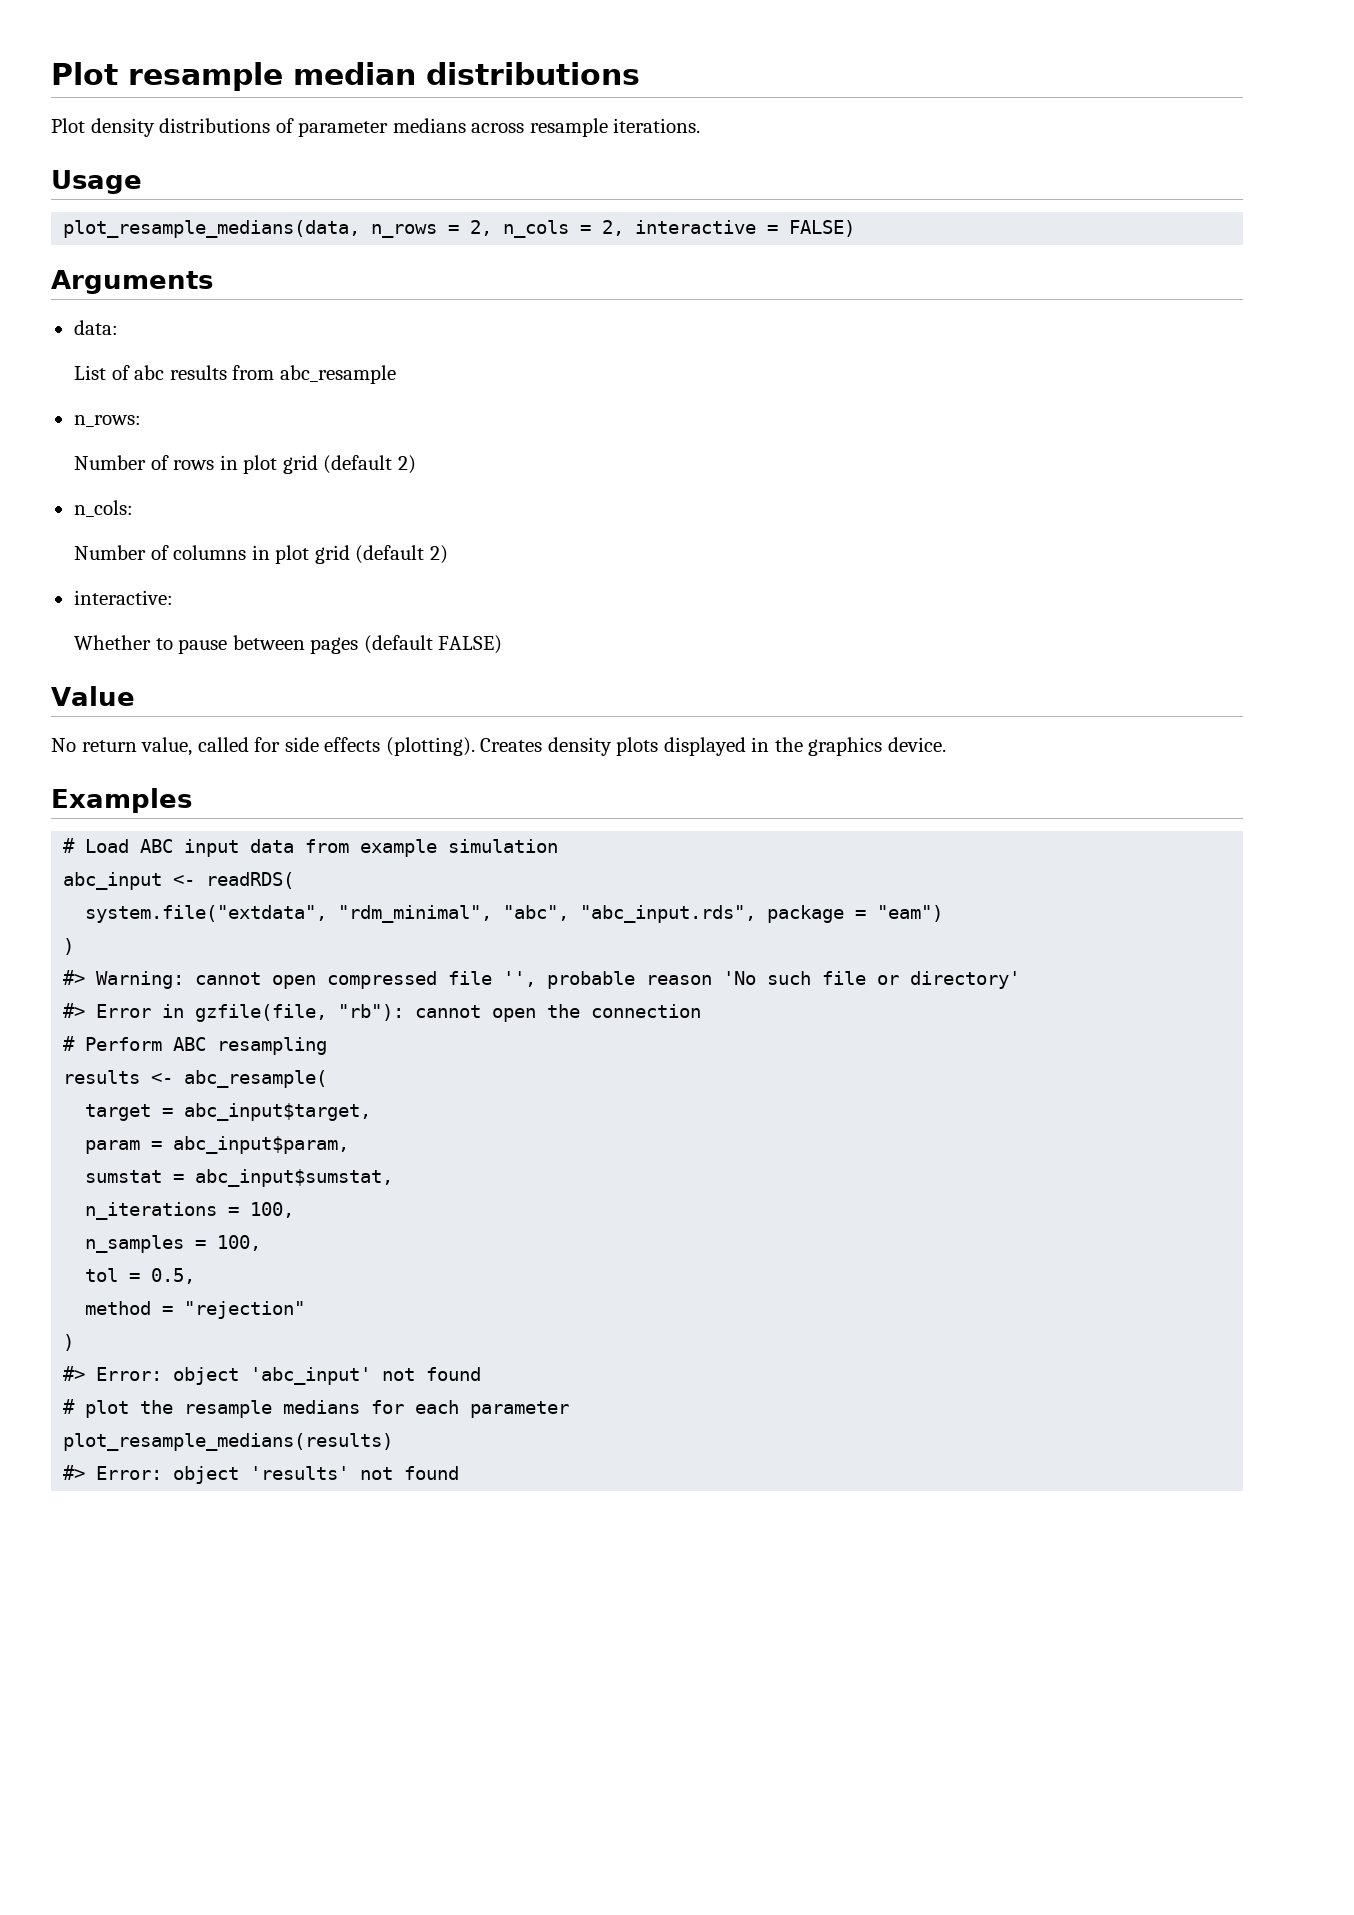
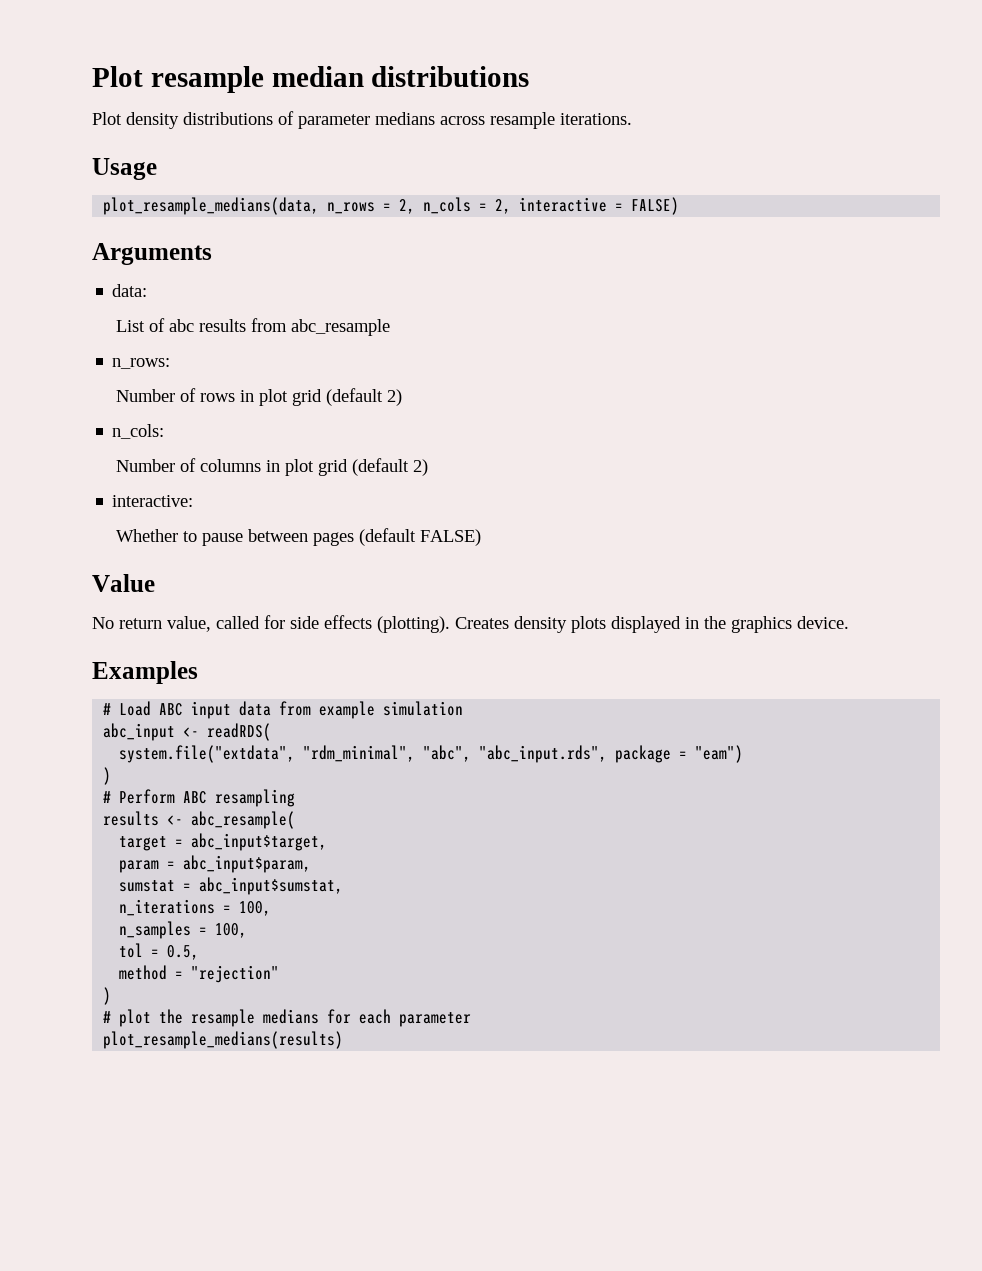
- #> Warning: cannot open compressed file '', probable reason 'No such file or directory'
- #> Error in gzfile(file, "rb"): cannot open the connection
- #> Error: object 'abc_input' not found
- #> Error: object 'results' not found

